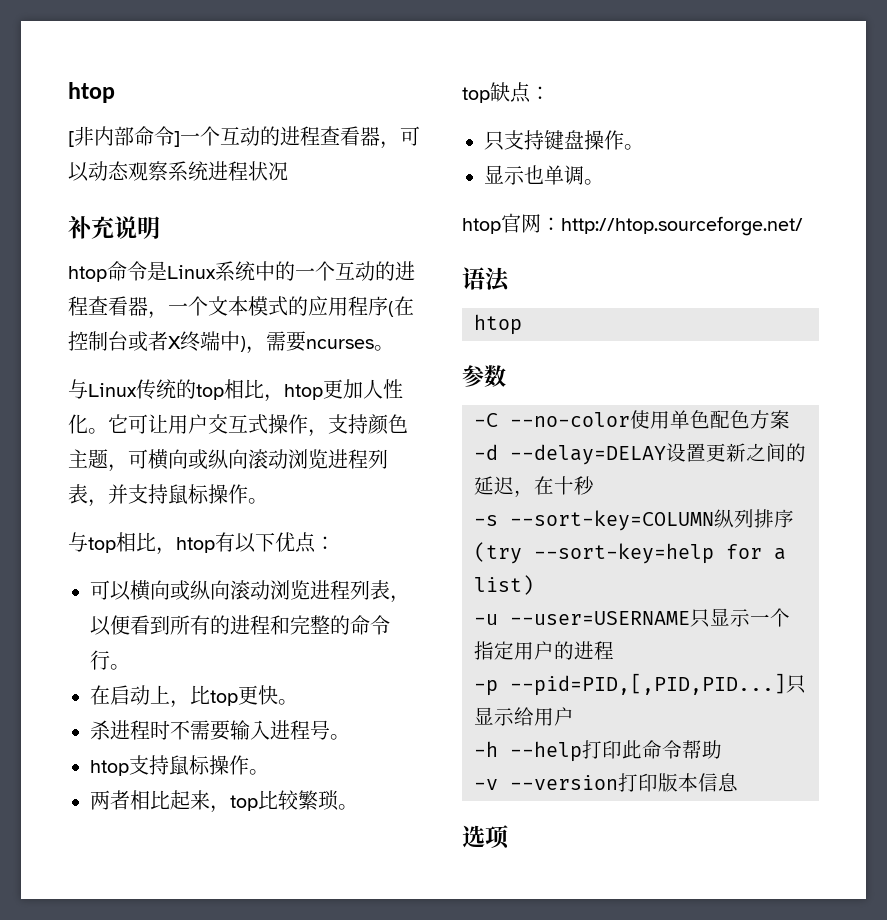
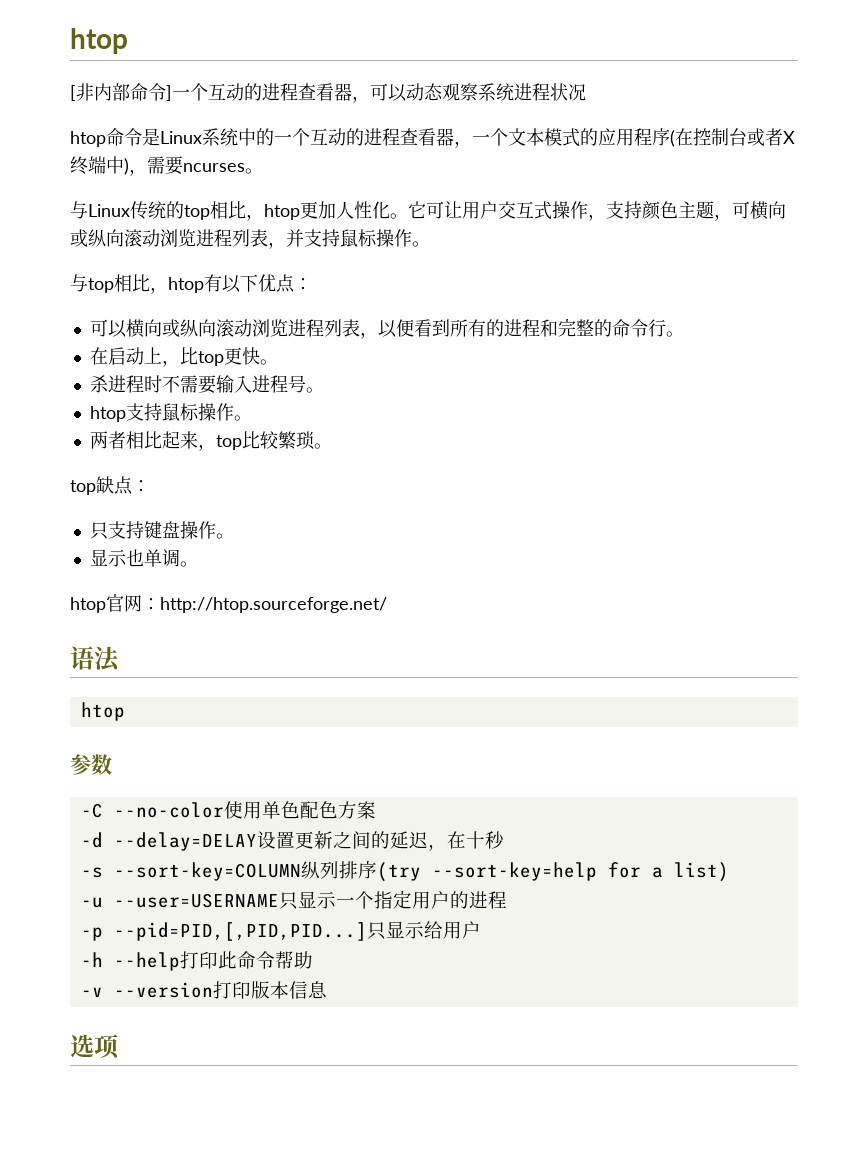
- 补充说明

